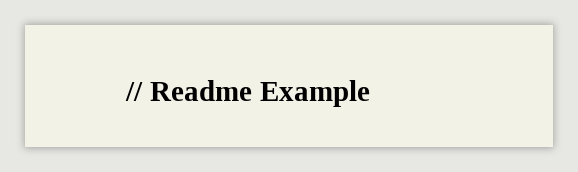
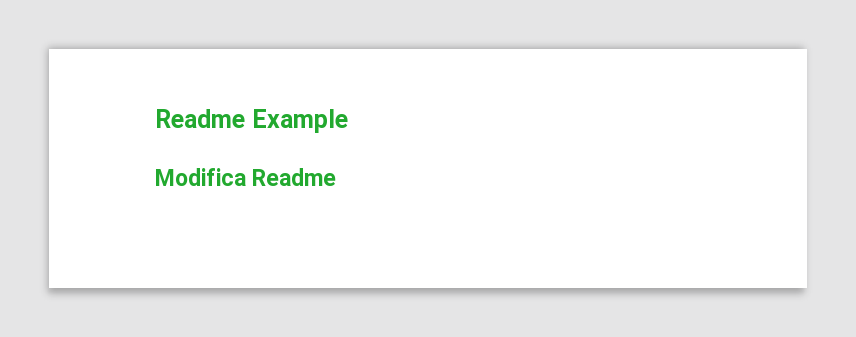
- // Readme Example
+ Readme Example
+ Modifica Readme

